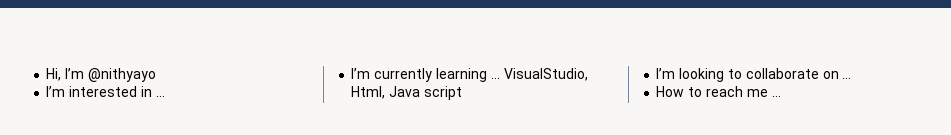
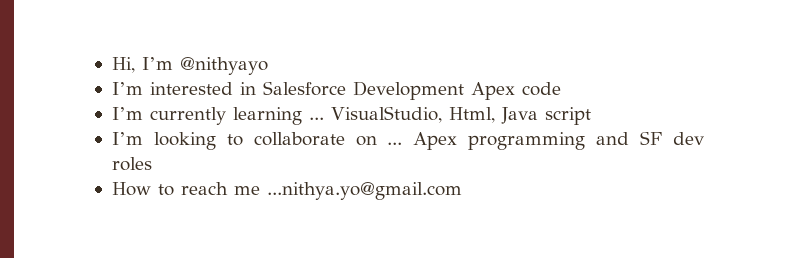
- I’m interested in ...
+ I’m interested in Salesforce Development Apex code
+ Apex programming and SF dev roles
- How to reach me ...
+ How to reach me ...nithya.yo@gmail.com

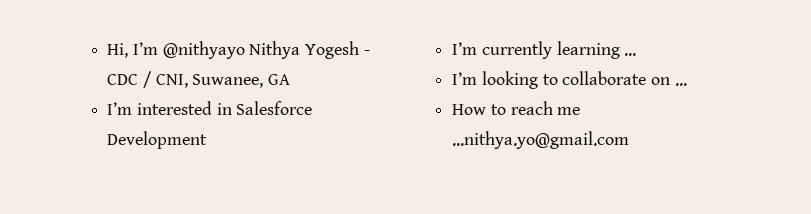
- Hi, I’m @nithyayo
+ Hi, I’m @nithyayo Nithya Yogesh - CDC / CNI, Suwanee, GA
- I’m interested in Salesforce Development Apex code
+ I’m interested in Salesforce Development
- VisualStudio, Html, Java script
- Apex programming and SF dev roles

